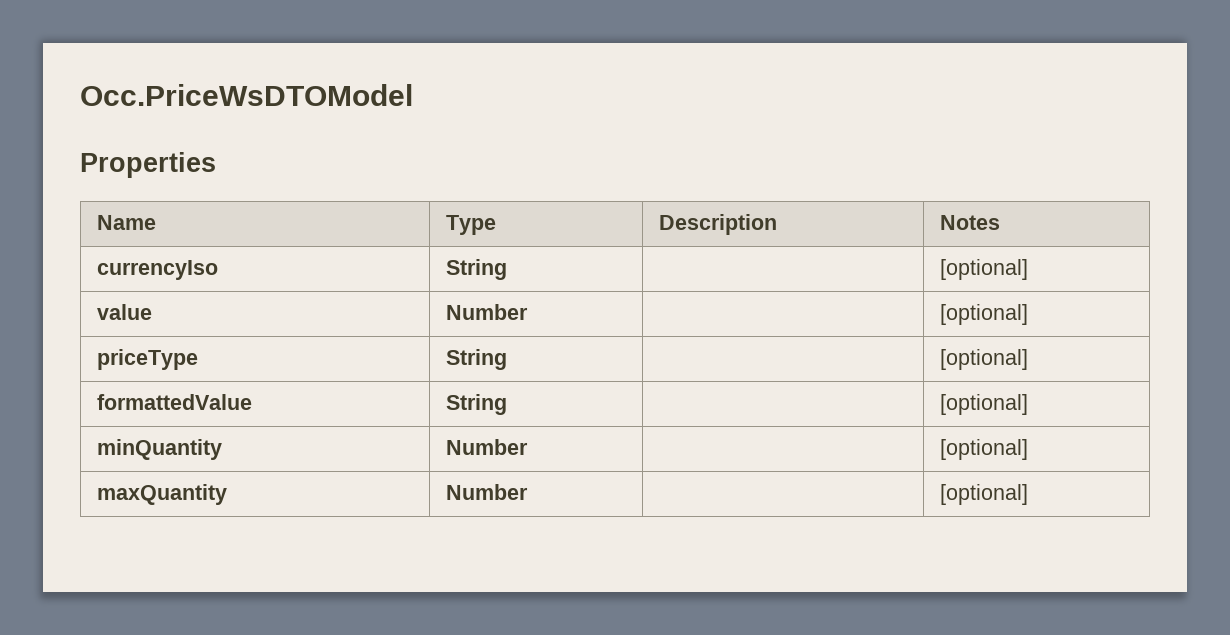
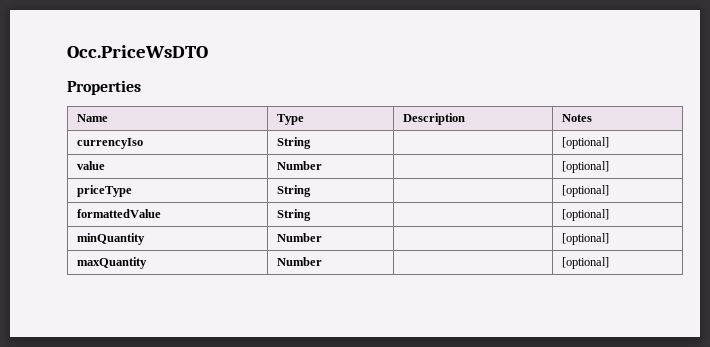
- Occ.PriceWsDTOModel
+ Occ.PriceWsDTO

